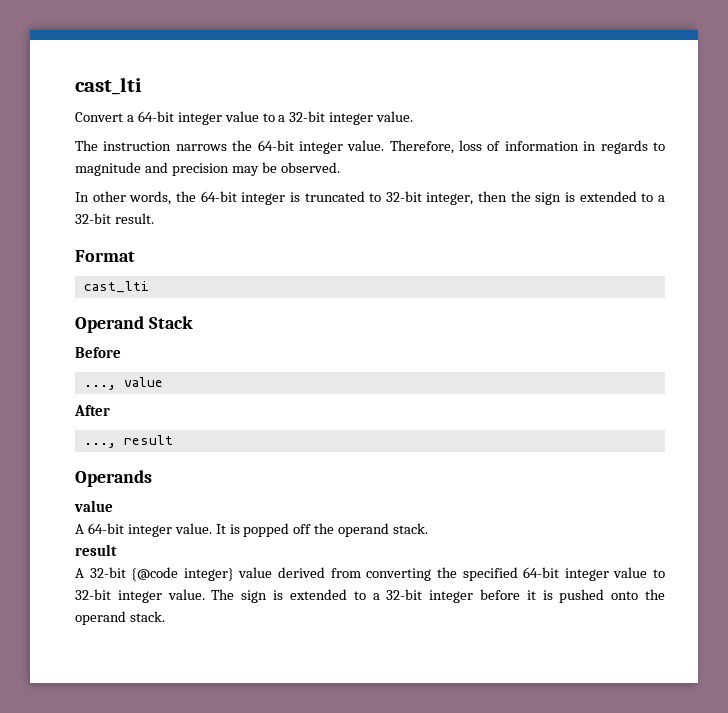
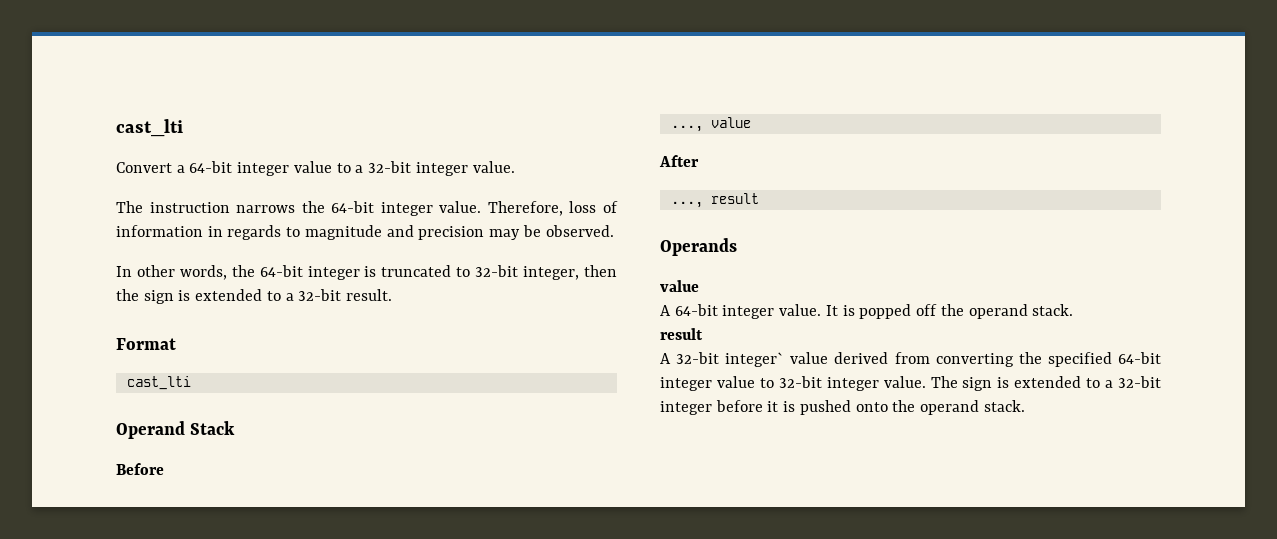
- A 32-bit {@code integer} value derived from converting the specified 64-bit integer value to 32-bit integer value.
+ A 32-bit integer` value derived from converting the specified 64-bit integer value to 32-bit integer value.

